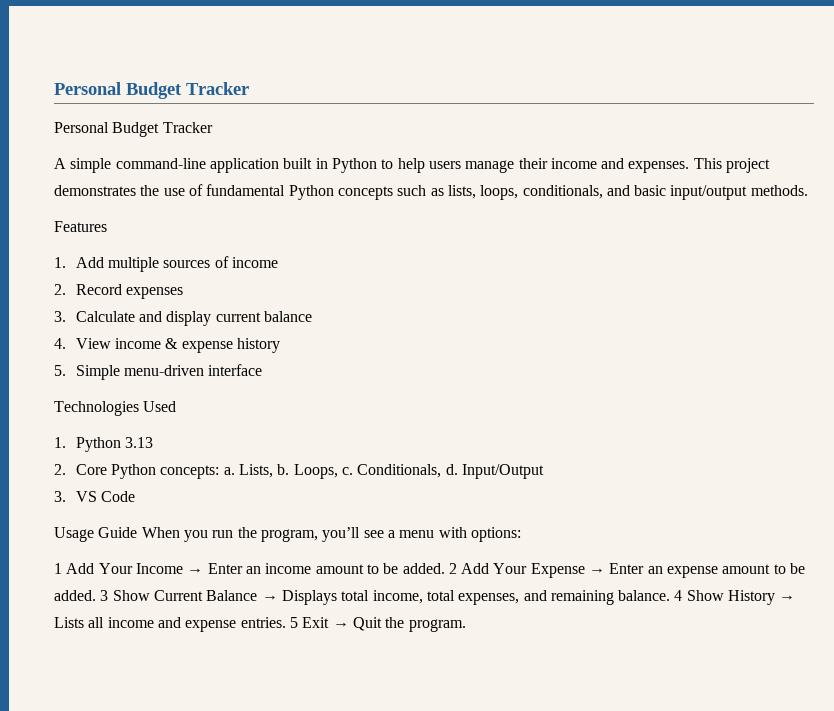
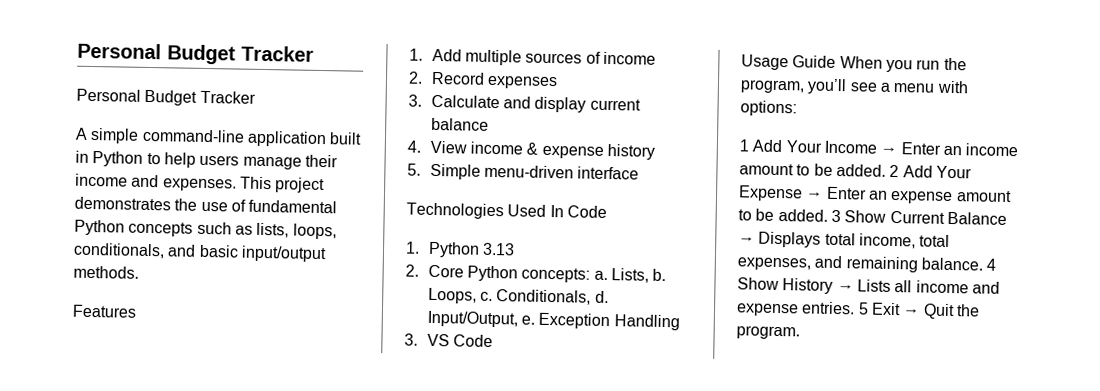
- Technologies Used
+ Technologies Used In Code
- Input/Output
+ Input/Output, e. Exception Handling

